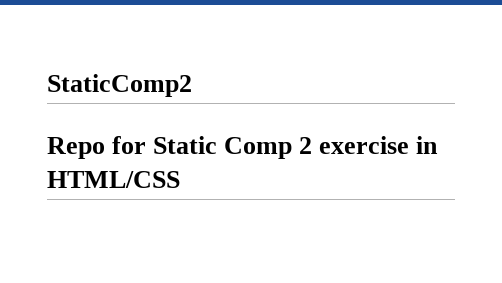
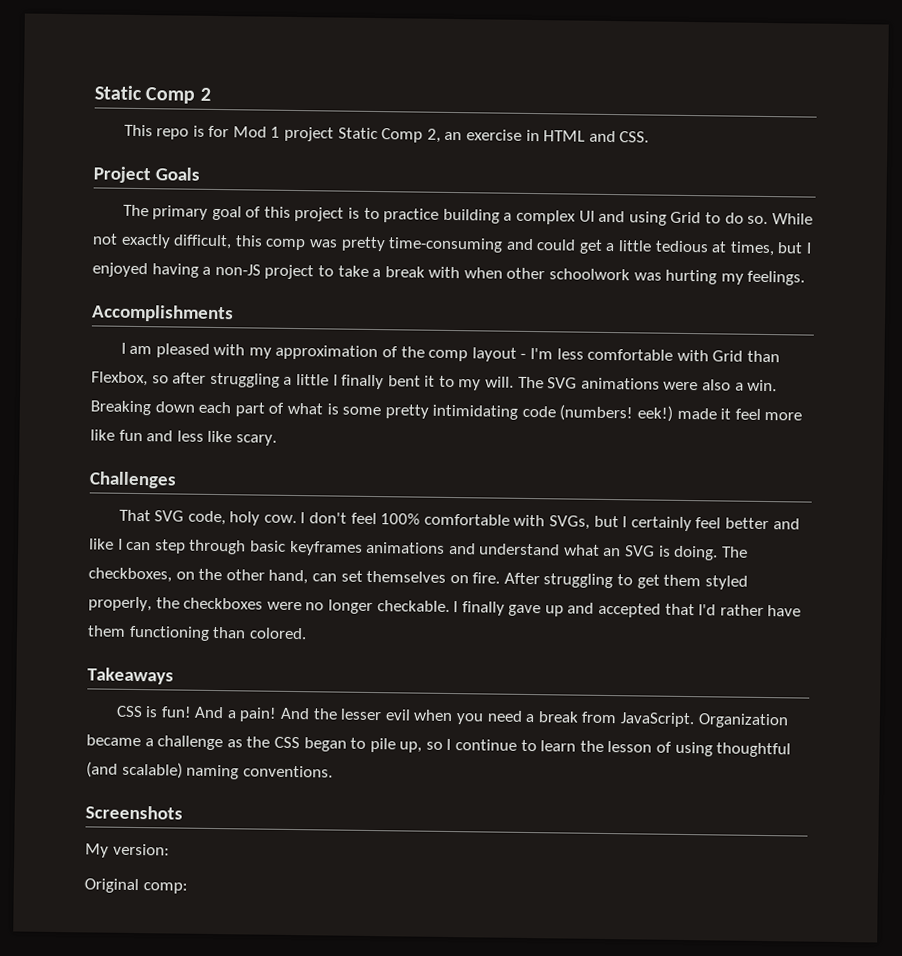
- StaticComp2
- Repo for Static Comp 2 exercise in HTML/CSS
+ Static Comp 2
+ This repo is for Mod 1 project Static Comp 2, an exercise in HTML and CSS.
+ Project Goals
+ The primary goal of this project is to practice building a complex UI and using Grid to do so. While not exactly difficult, this comp was pretty time-consuming and could get a little tedious at times, but I enjoyed having a non-JS project to take a break with when other schoolwork was hurting my feelings.
+ Accomplishments
+ I am pleased with my approximation of the comp layout - I'm less comfortable with Grid than Flexbox, so after struggling a little I finally bent it to my will. The SVG animations were also a win. Breaking down each part of what is some pretty intimidating code (numbers! eek!) made it feel more like fun and less like scary.
+ Challenges
+ That SVG code, holy cow. I don't feel 100% comfortable with SVGs, but I certainly feel better and like I can step through basic keyframes animations and understand what an SVG is doing. The checkboxes, on the other hand, can set themselves on fire. After struggling to get them styled properly, the checkboxes were no longer checkable. I finally gave up and accepted that I'd rather have them functioning than colored.
+ Takeaways
+ CSS is fun! And a pain! And the lesser evil when you need a break from JavaScript. Organization became a challenge as the CSS began to pile up, so I continue to learn the lesson of using thoughtful (and scalable) naming conventions.
+ Screenshots
+ My version:
+ Original comp:

